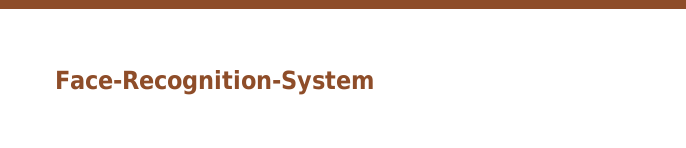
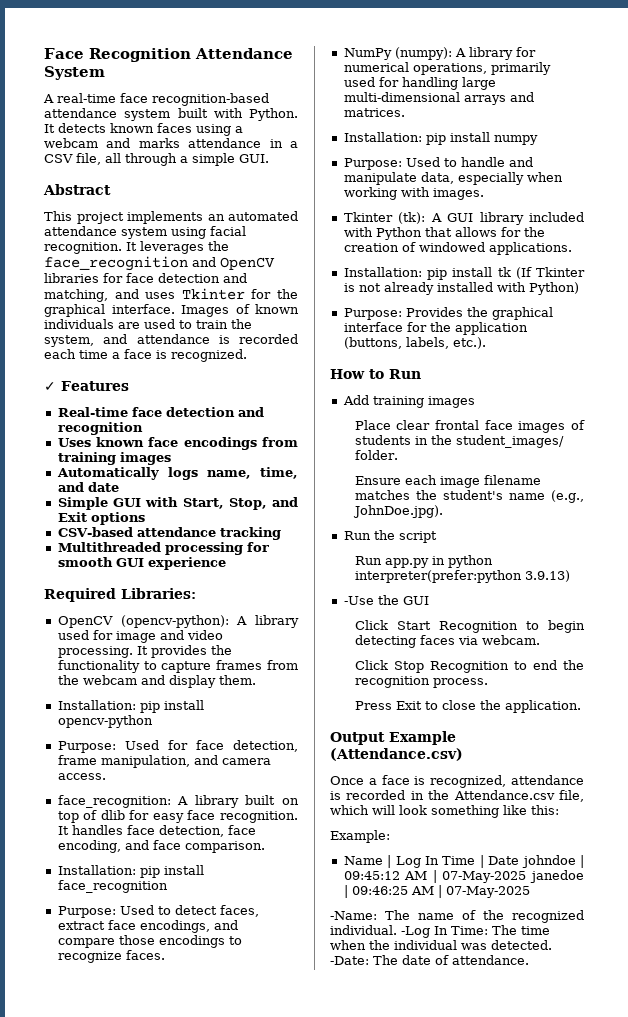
- Face-Recognition-System
+ Face Recognition Attendance System
+ A real-time face recognition-based attendance system built with Python. It detects known faces using a webcam and marks attendance in a CSV file, all through a simple GUI.
+ Abstract
+ This project implements an automated attendance system using facial recognition. It leverages the face_recognition and OpenCV libraries for face detection and matching, and uses Tkinter for the graphical interface. Images of known individuals are used to train the system, and attendance is recorded each time a face is recognized.
+ ✓ Features
+ Real-time face detection and recognition
+ Uses known face encodings from training images
+ Automatically logs name, time, and date
+ Simple GUI with Start, Stop, and Exit options
+ CSV-based attendance tracking
+ Multithreaded processing for smooth GUI experience
+ Required Libraries:
+ OpenCV (opencv-python): A library used for image and video processing. It provides the functionality to capture frames from the webcam and display them.
+ Installation: pip install opencv-python
+ Purpose: Used for face detection, frame manipulation, and camera access.
+ face_recognition: A library built on top of dlib for easy face recognition. It handles face detection, face encoding, and face comparison.
+ Installation: pip install face_recognition
+ Purpose: Used to detect faces, extract face encodings, and compare those encodings to recognize faces.
+ NumPy (numpy): A library for numerical operations, primarily used for handling large multi-dimensional arrays and matrices.
+ Installation: pip install numpy
+ Purpose: Used to handle and manipulate data, especially when working with images.
+ Tkinter (tk): A GUI library included with Python that allows for the creation of windowed applications.
+ Installation: pip install tk (If Tkinter is not already installed with Python)
+ Purpose: Provides the graphical interface for the application (buttons, labels, etc.).
+ How to Run
+ Add training images
+ Place clear frontal face images of students in the student_images/ folder.
+ Ensure each image filename matches the student's name (e.g., JohnDoe.jpg).
+ Run the script
+ Run app.py in python interpreter(prefer:python 3.9.13)
+ -Use the GUI
+ Click Start Recognition to begin detecting faces via webcam.
+ Click Stop Recognition to end the recognition process.
+ Press Exit to close the application.
+ Output Example (Attendance.csv)
+ Once a face is recognized, attendance is recorded in the Attendance.csv file, which will look something like this:
+ Example:
+ Name | Log In Time | Date johndoe | 09:45:12 AM | 07-May-2025 janedoe | 09:46:25 AM | 07-May-2025
+ -Name: The name of the recognized individual. -Log In Time: The time when the individual was detected. -Date: The date of attendance.

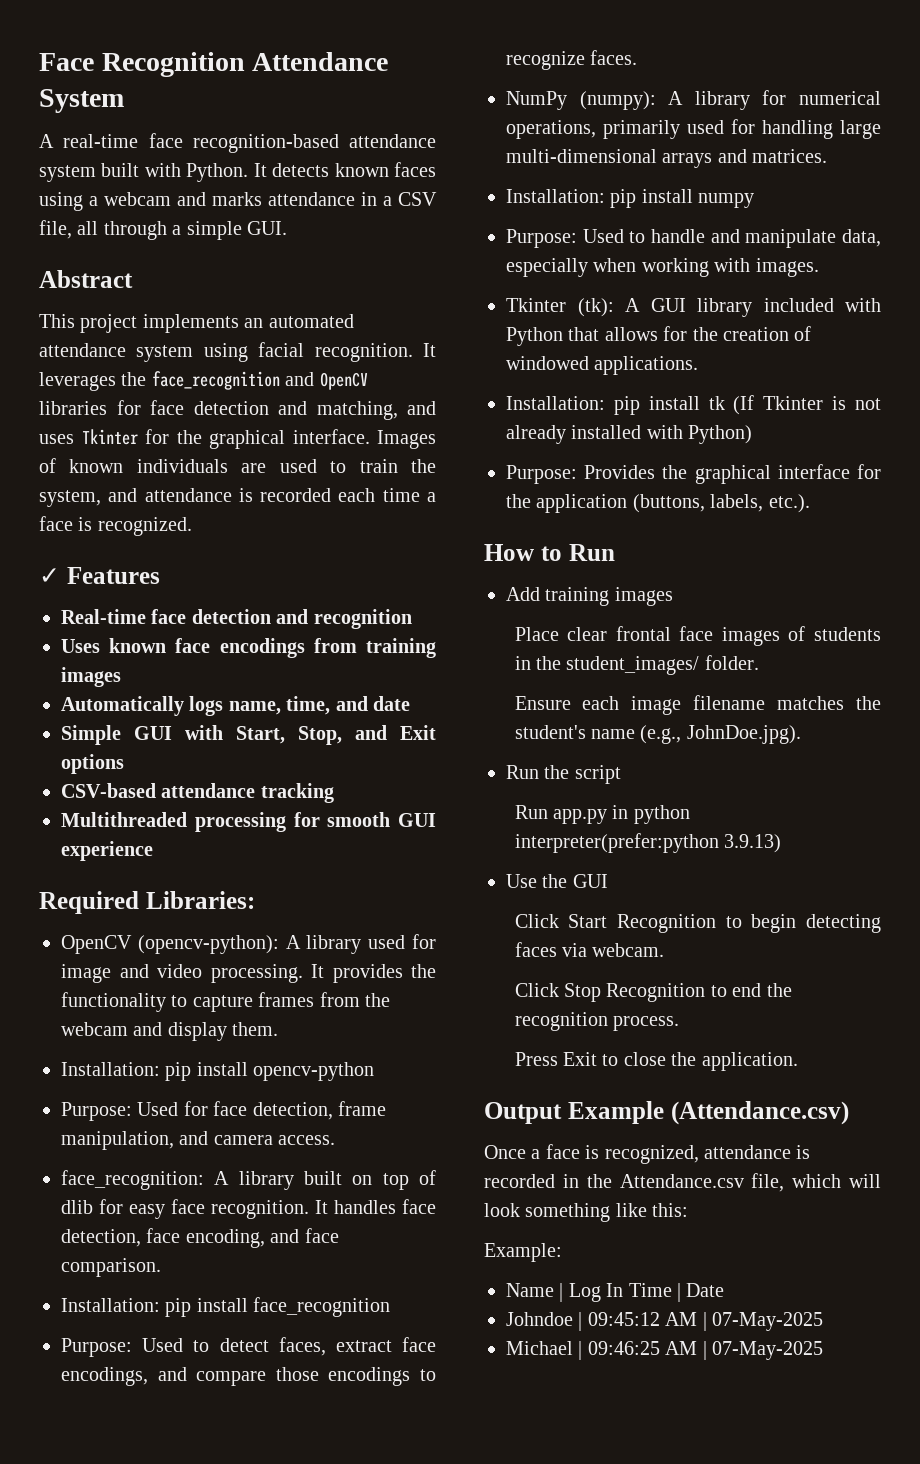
- -Use the GUI
+ Use the GUI
- Name | Log In Time | Date johndoe | 09:45:12 AM | 07-May-2025 janedoe | 09:46:25 AM | 07-May-2025
+ Name | Log In Time | Date
+ Johndoe | 09:45:12 AM | 07-May-2025
+ Michael | 09:46:25 AM | 07-May-2025
- -Name: The name of the recognized individual. -Log In Time: The time when the individual was detected. -Date: The date of attendance.

